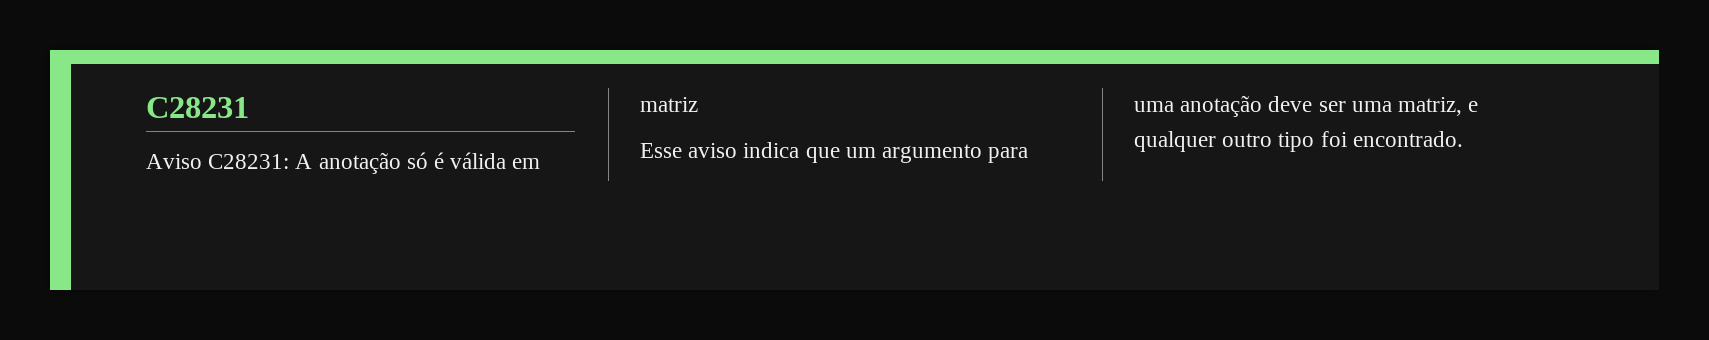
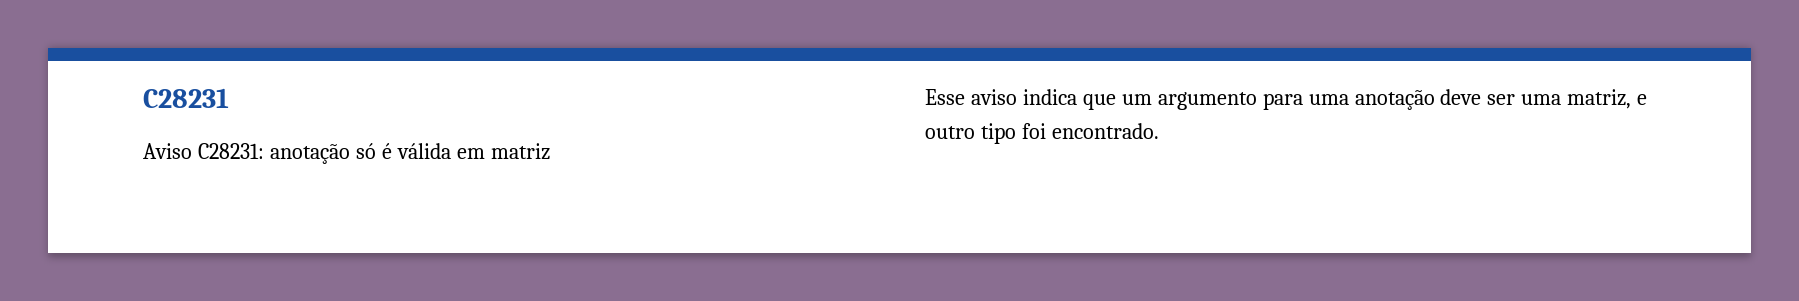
- Aviso C28231: A anotação só é válida em matriz
+ Aviso C28231: anotação só é válida em matriz
- Esse aviso indica que um argumento para uma anotação deve ser uma matriz, e qualquer outro tipo foi encontrado.
+ Esse aviso indica que um argumento para uma anotação deve ser uma matriz, e outro tipo foi encontrado.

